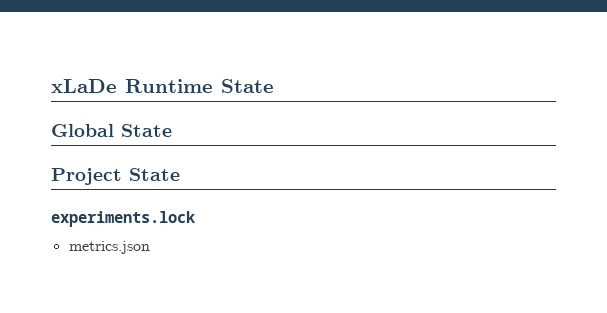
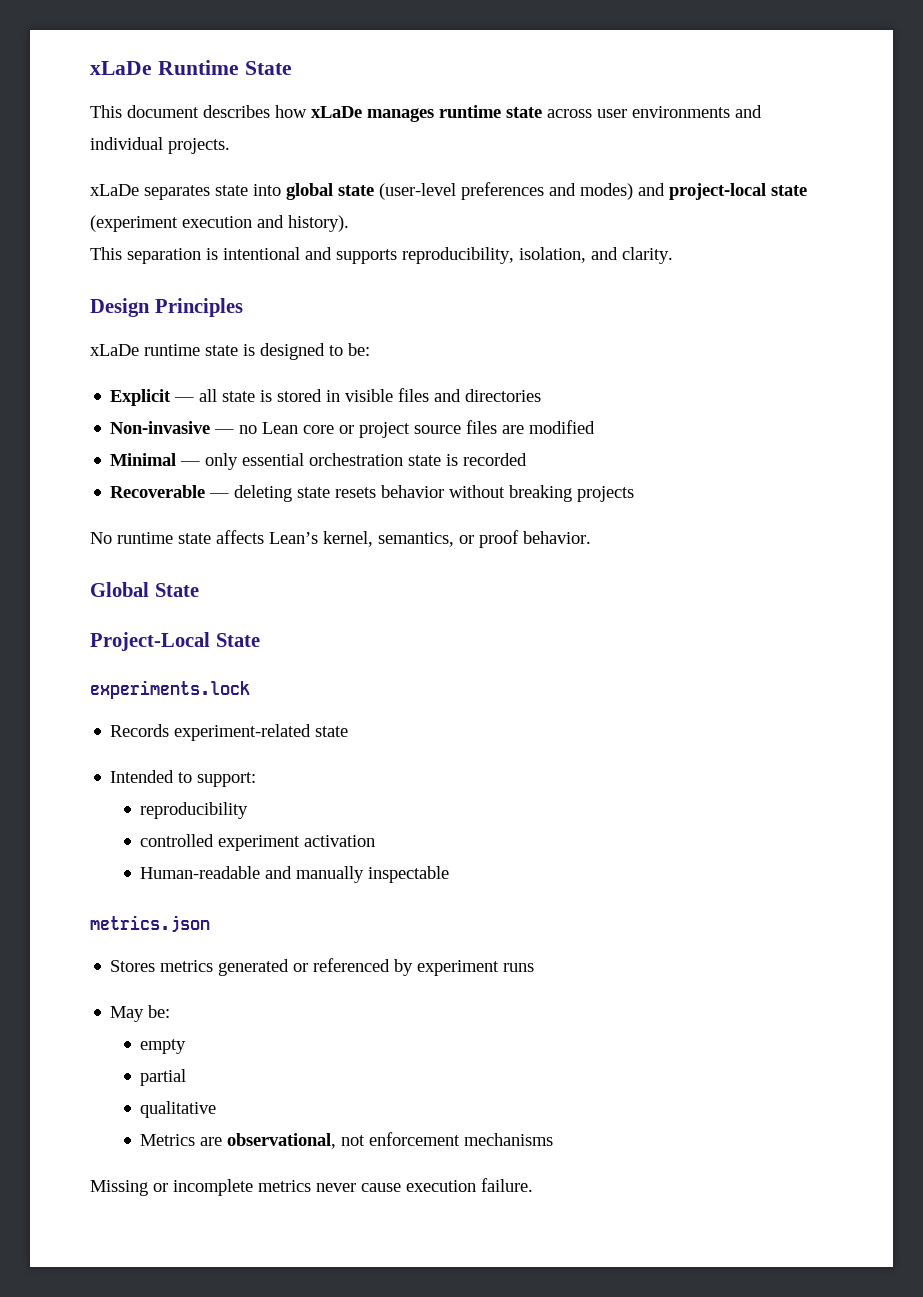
+ This document describes how xLaDe manages runtime state across user environments and individual projects.
+ xLaDe separates state into global state (user-level preferences and modes) and project-local state (experiment execution and history).
+ This separation is intentional and supports reproducibility, isolation, and clarity.
+ Design Principles
+ xLaDe runtime state is designed to be:
+ Explicit — all state is stored in visible files and directories
+ Non-invasive — no Lean core or project source files are modified
+ Minimal — only essential orchestration state is recorded
+ Recoverable — deleting state resets behavior without breaking projects
+ No runtime state affects Lean’s kernel, semantics, or proof behavior.
- Project State
+ Project-Local State
+ Records experiment-related state
+ Intended to support:
+ reproducibility
+ controlled experiment activation
+ Human-readable and manually inspectable
  metrics.json
+ Stores metrics generated or referenced by experiment runs
+ May be:
+ empty
+ partial
+ qualitative
+ Metrics are observational, not enforcement mechanisms
+ Missing or incomplete metrics never cause execution failure.

